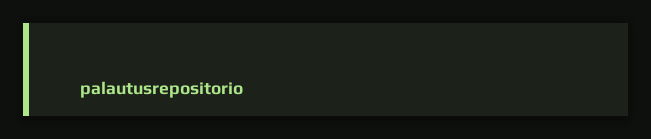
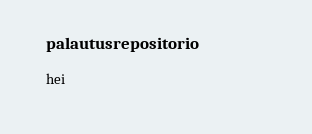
+ hei

